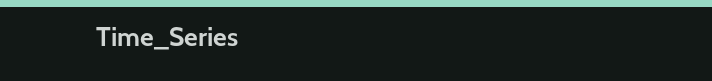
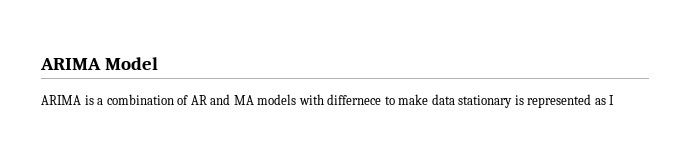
- Time_Series
+ ARIMA Model
+ ARIMA is a combination of AR and MA models with differnece to make data stationary is represented as I

